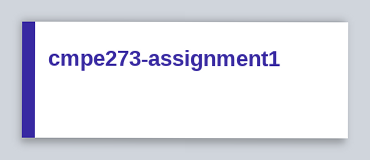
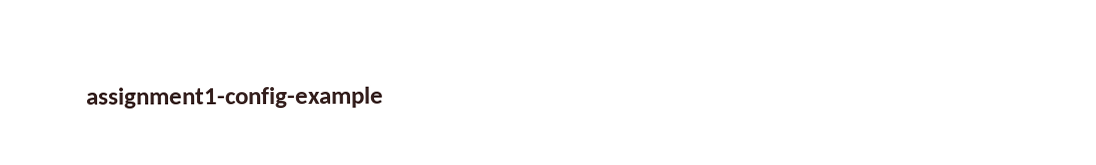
- cmpe273-assignment1
+ assignment1-config-example

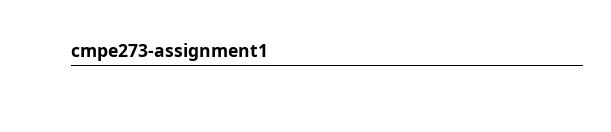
- assignment1-config-example
+ cmpe273-assignment1

